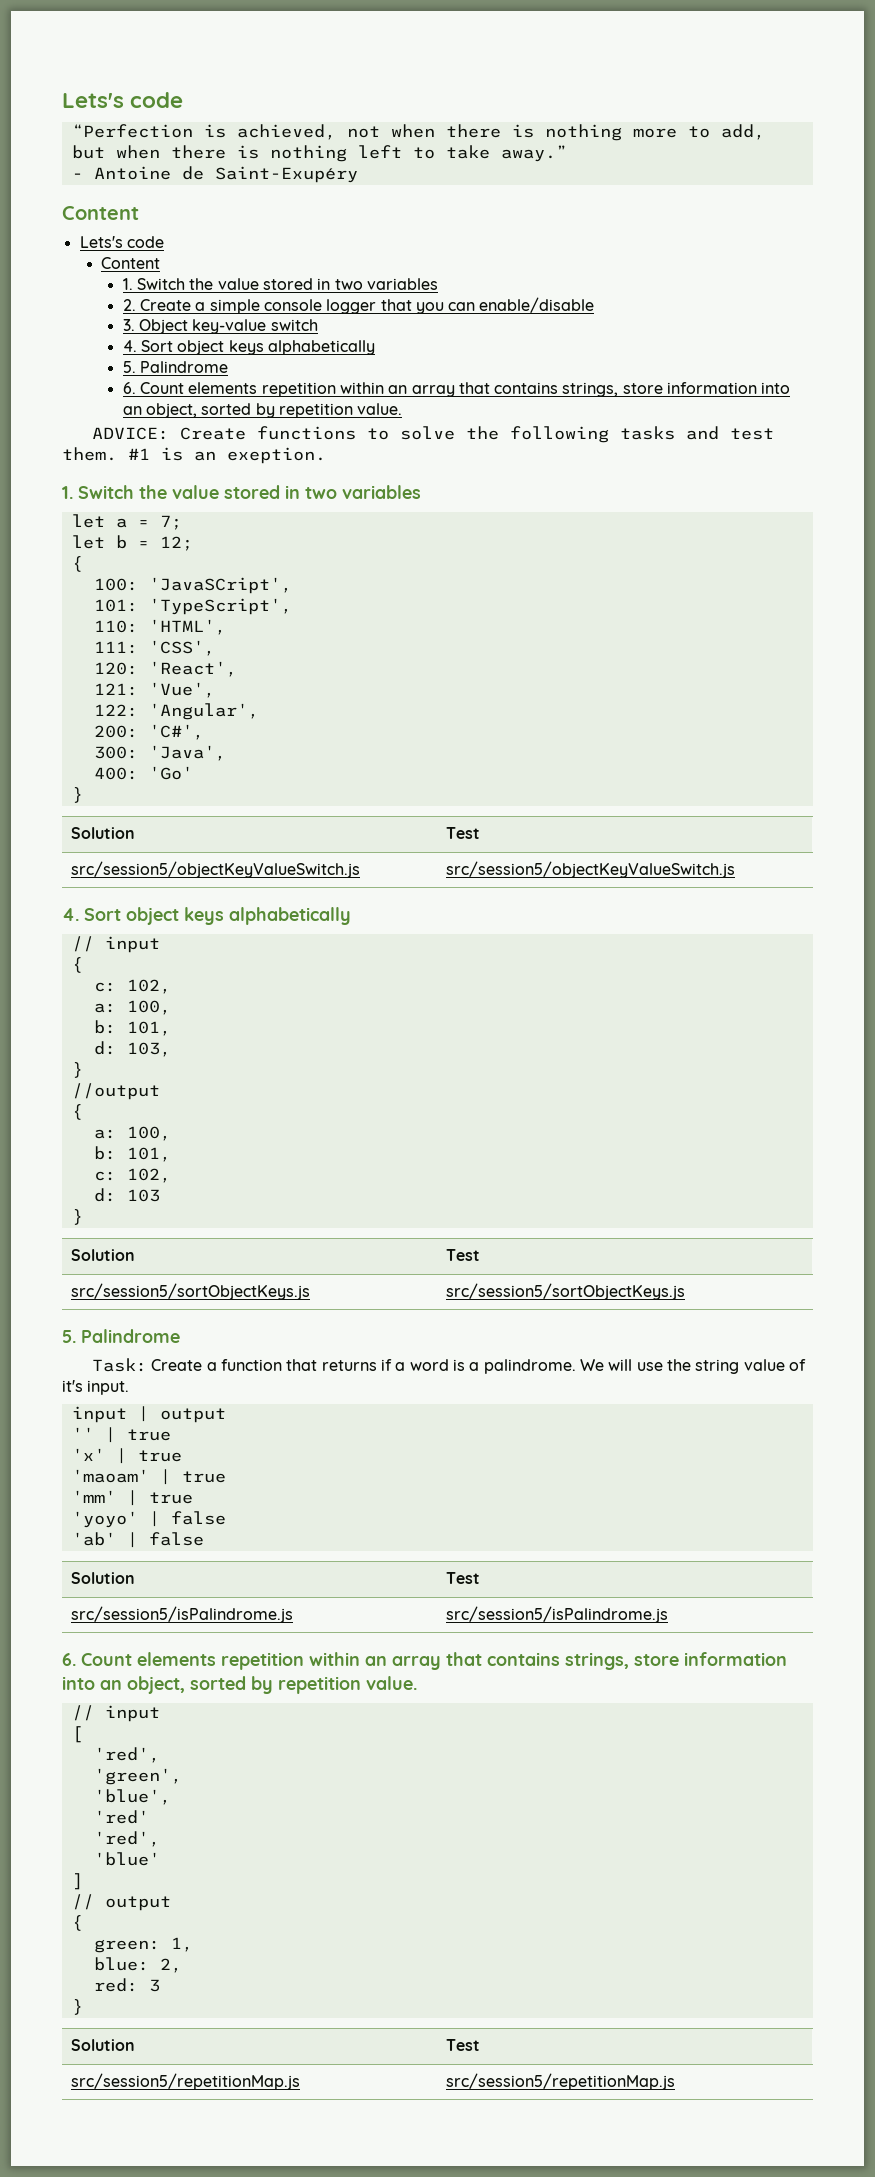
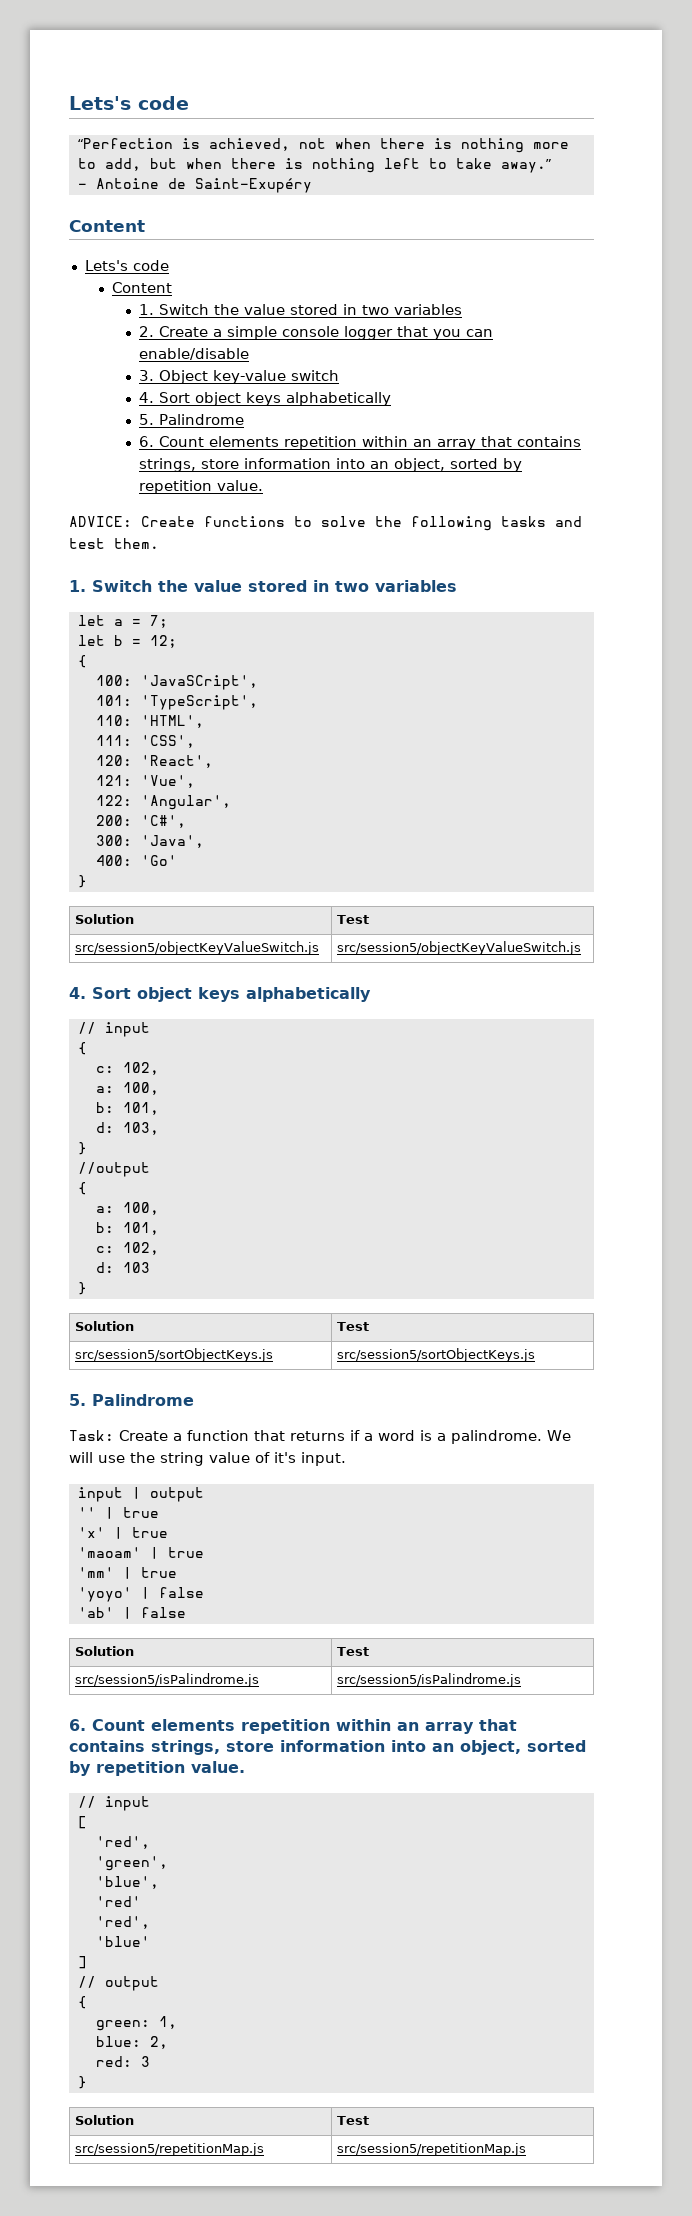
- #1 is an exeption.

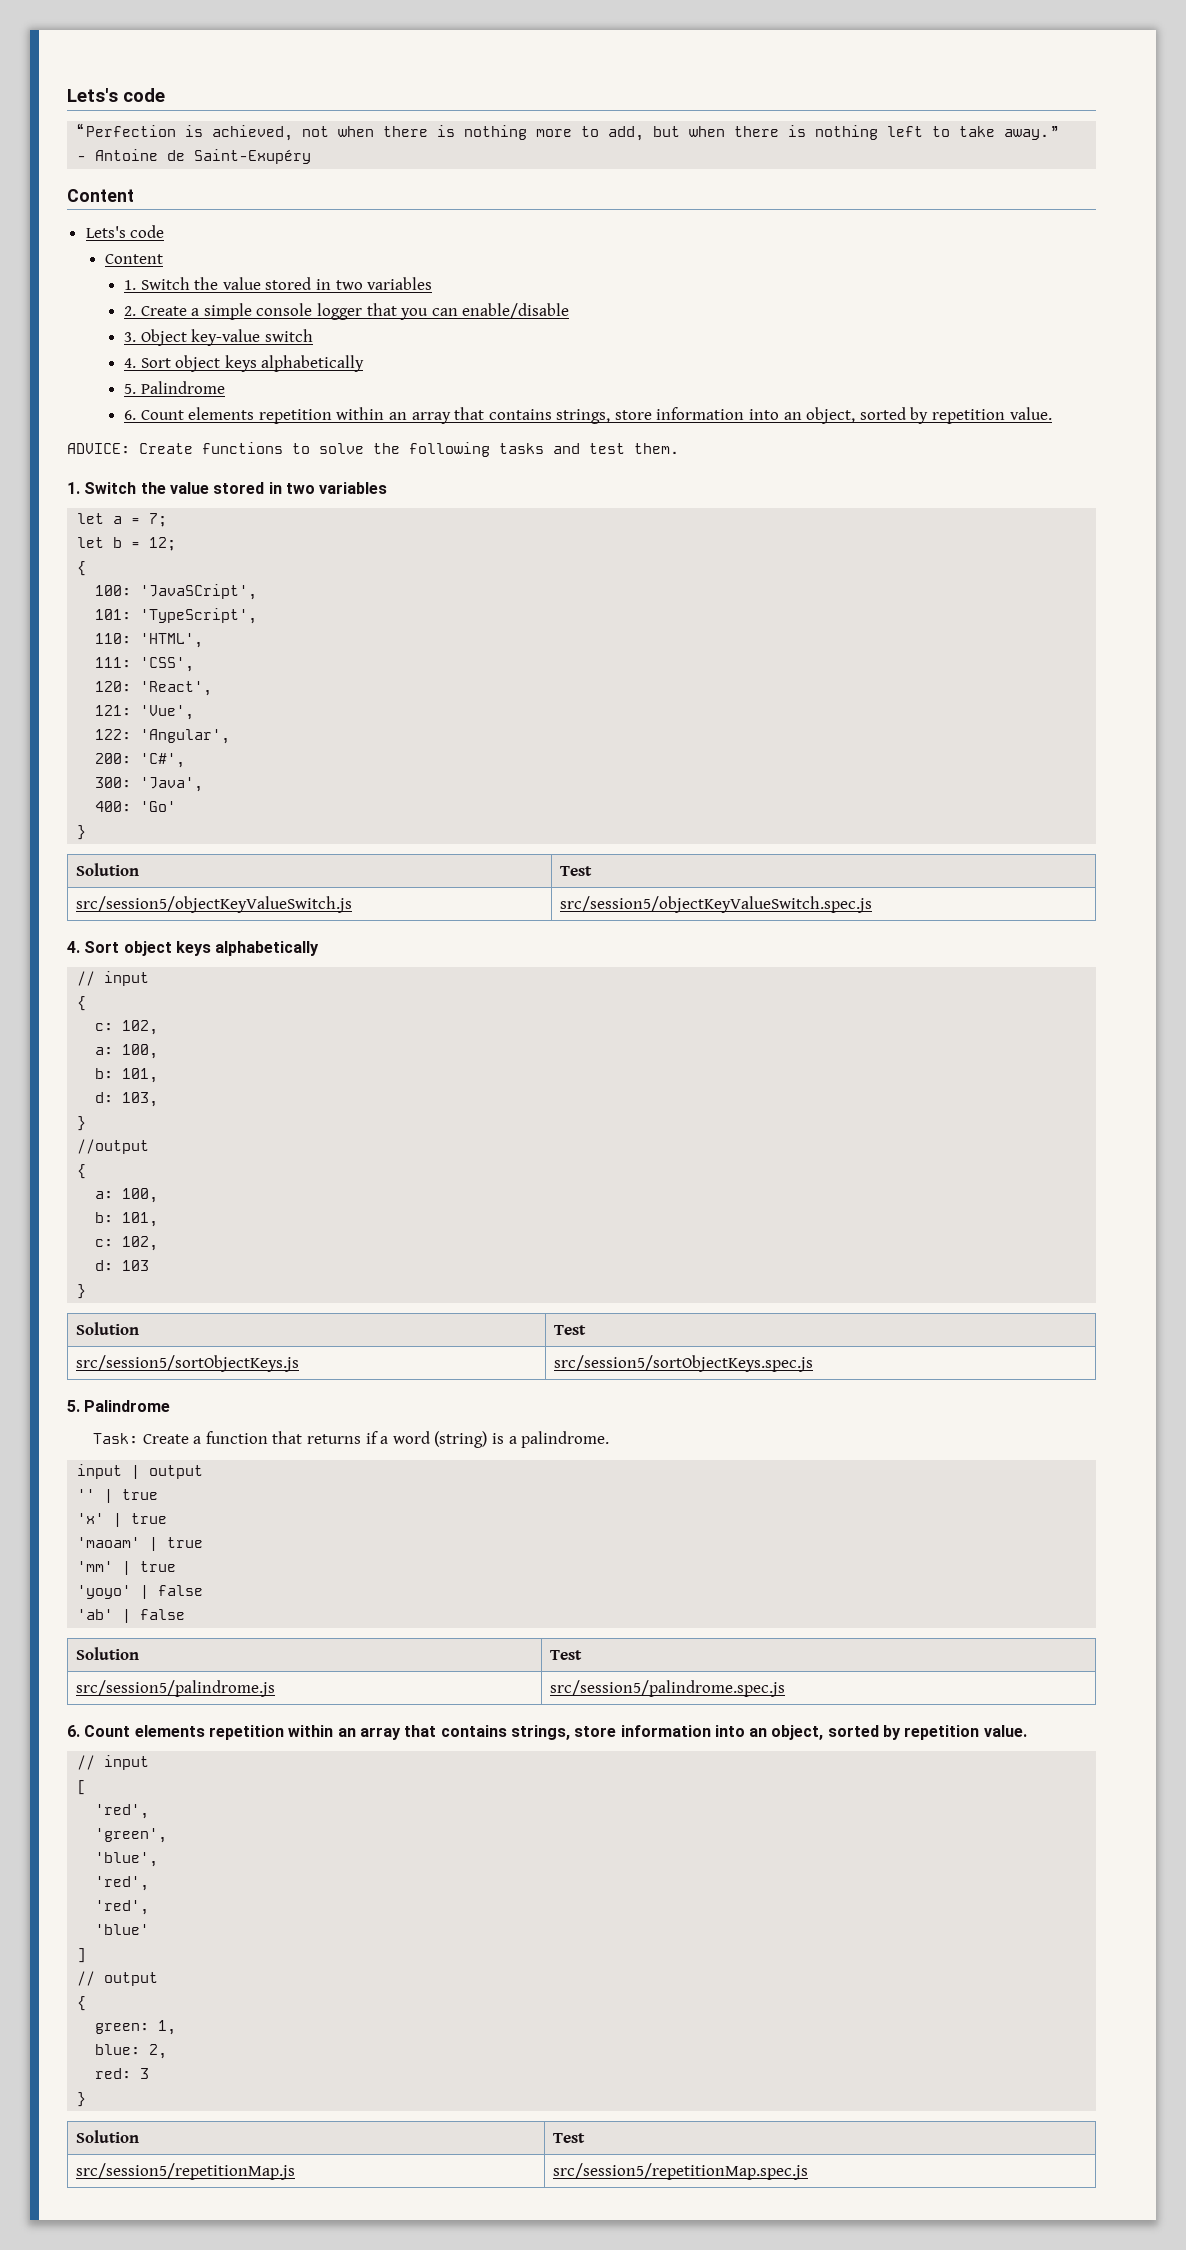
- src/session5/objectKeyValueSwitch.js | src/session5/objectKeyValueSwitch.js
+ src/session5/objectKeyValueSwitch.js | src/session5/objectKeyValueSwitch.spec.js
- src/session5/sortObjectKeys.js | src/session5/sortObjectKeys.js
+ src/session5/sortObjectKeys.js | src/session5/sortObjectKeys.spec.js
- Task: Create a function that returns if a word is a palindrome. We will use the string value of it's input.
+ Task: Create a function that returns if a word (string) is a palindrome.
- src/session5/isPalindrome.js | src/session5/isPalindrome.js
+ src/session5/palindrome.js | src/session5/palindrome.spec.js
  'blue',
- 'red'
+ 'red',
- src/session5/repetitionMap.js | src/session5/repetitionMap.js
+ src/session5/repetitionMap.js | src/session5/repetitionMap.spec.js

